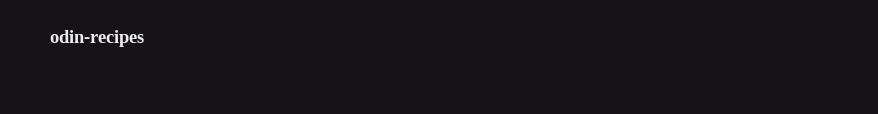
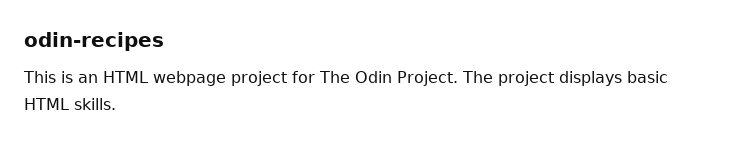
+ This is an HTML webpage project for The Odin Project. The project displays basic HTML skills.

